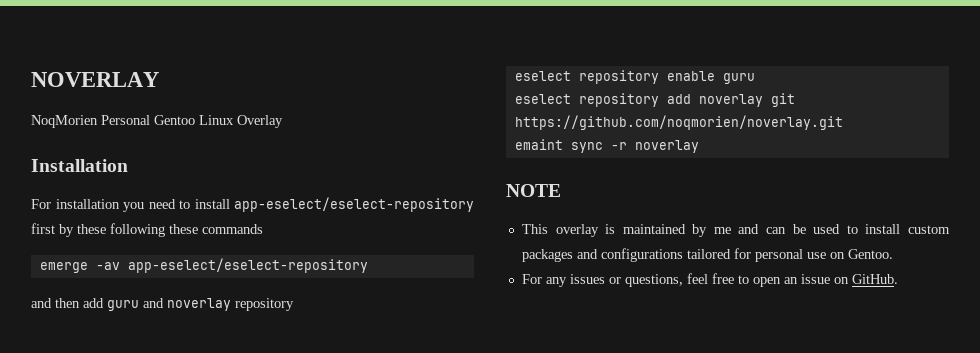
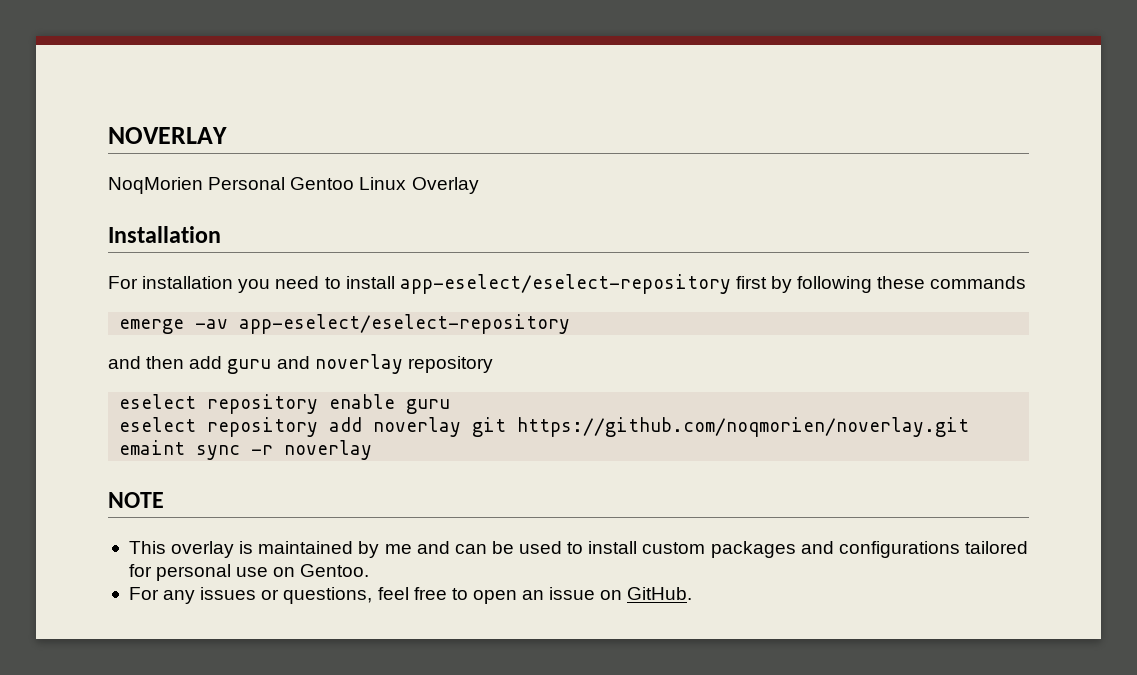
- For installation you need to install app-eselect/eselect-repository first by these following these commands
+ For installation you need to install app-eselect/eselect-repository first by following these commands

